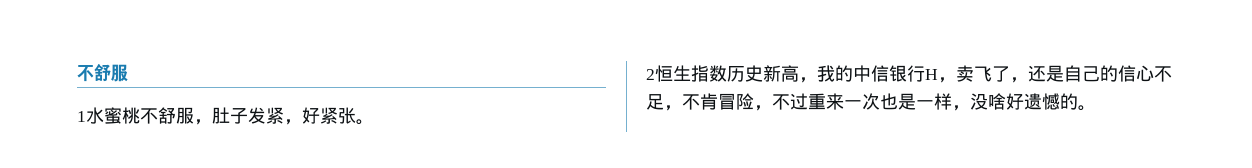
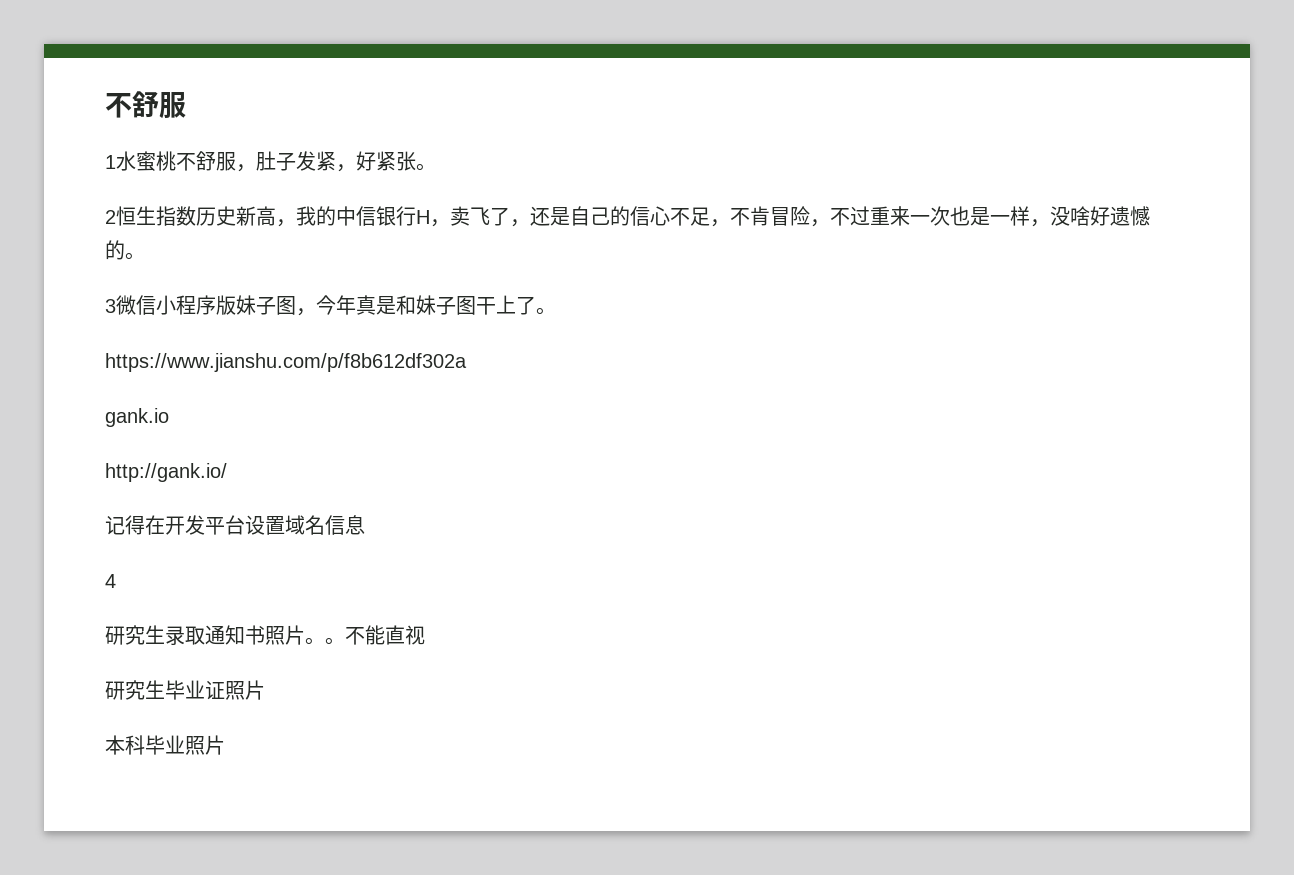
+ 3微信小程序版妹子图，今年真是和妹子图干上了。
+ https://www.jianshu.com/p/f8b612df302a
+ gank.io
+ http://gank.io/
+ 记得在开发平台设置域名信息
+ 4
+ 研究生录取通知书照片。。不能直视
+ 研究生毕业证照片
+ 本科毕业照片

